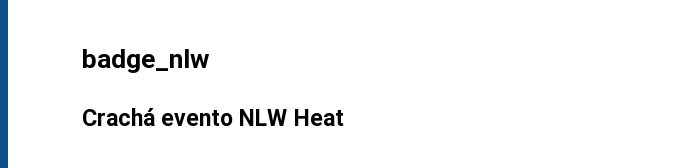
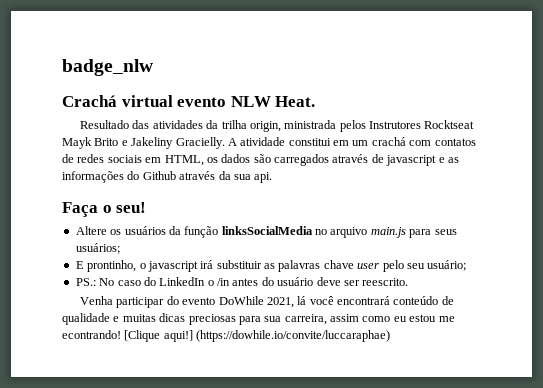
- Crachá evento NLW Heat
+ Crachá virtual evento NLW Heat.
+ Resultado das atividades da trilha origin, ministrada pelos Instrutores Rocktseat Mayk Brito e Jakeliny Gracielly. A atividade constitui em um crachá com contatos de redes sociais em HTML, os dados são carregados através de javascript e as informações do Github através da sua api.
+ Faça o seu!
+ Altere os usuários da função linksSocialMedia no arquivo main.js para seus usuários;
+ E prontinho, o javascript irá substituir as palavras chave user pelo seu usuário;
+ PS.: No caso do LinkedIn o /in antes do usuário deve ser reescrito.
+ Venha participar do evento DoWhile 2021, lá você encontrará conteúdo de qualidade e muitas dicas preciosas para sua carreira, assim como eu estou me econtrando! [Clique aqui!] (https://dowhile.io/convite/luccaraphae)

